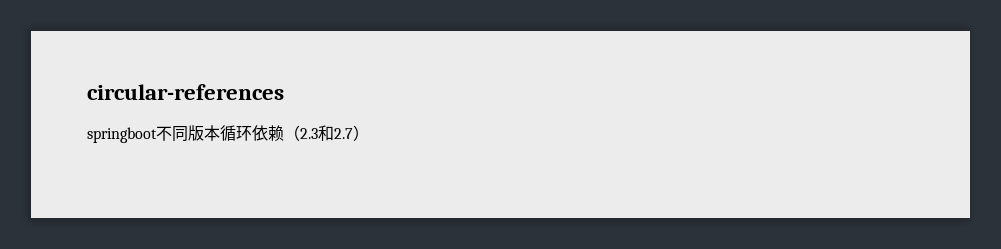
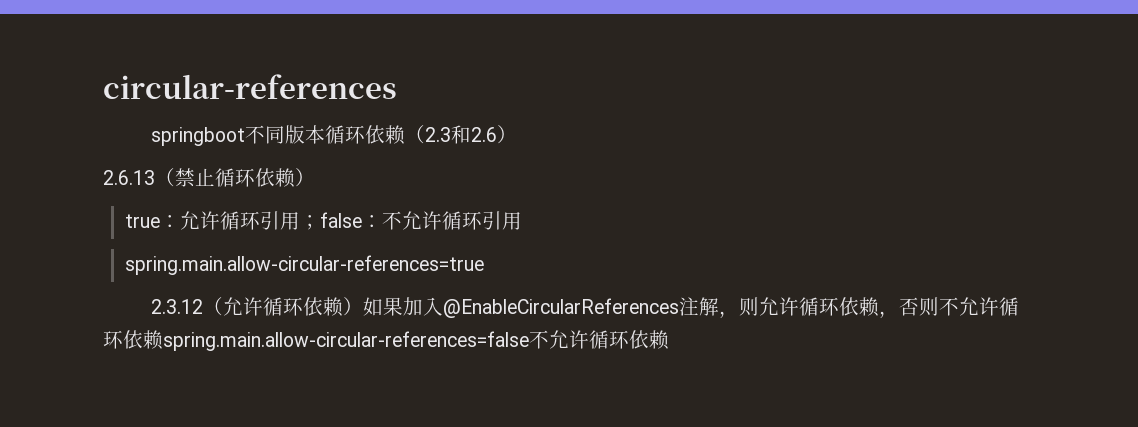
- springboot不同版本循环依赖（2.3和2.7）
+ springboot不同版本循环依赖（2.3和2.6）
+ 2.6.13（禁止循环依赖）
+ true：允许循环引用；false：不允许循环引用
+ spring.main.allow-circular-references=true
+ 2.3.12（允许循环依赖）如果加入@EnableCircularReferences注解，则允许循环依赖，否则不允许循环依赖spring.main.allow-circular-references=false不允许循环依赖

